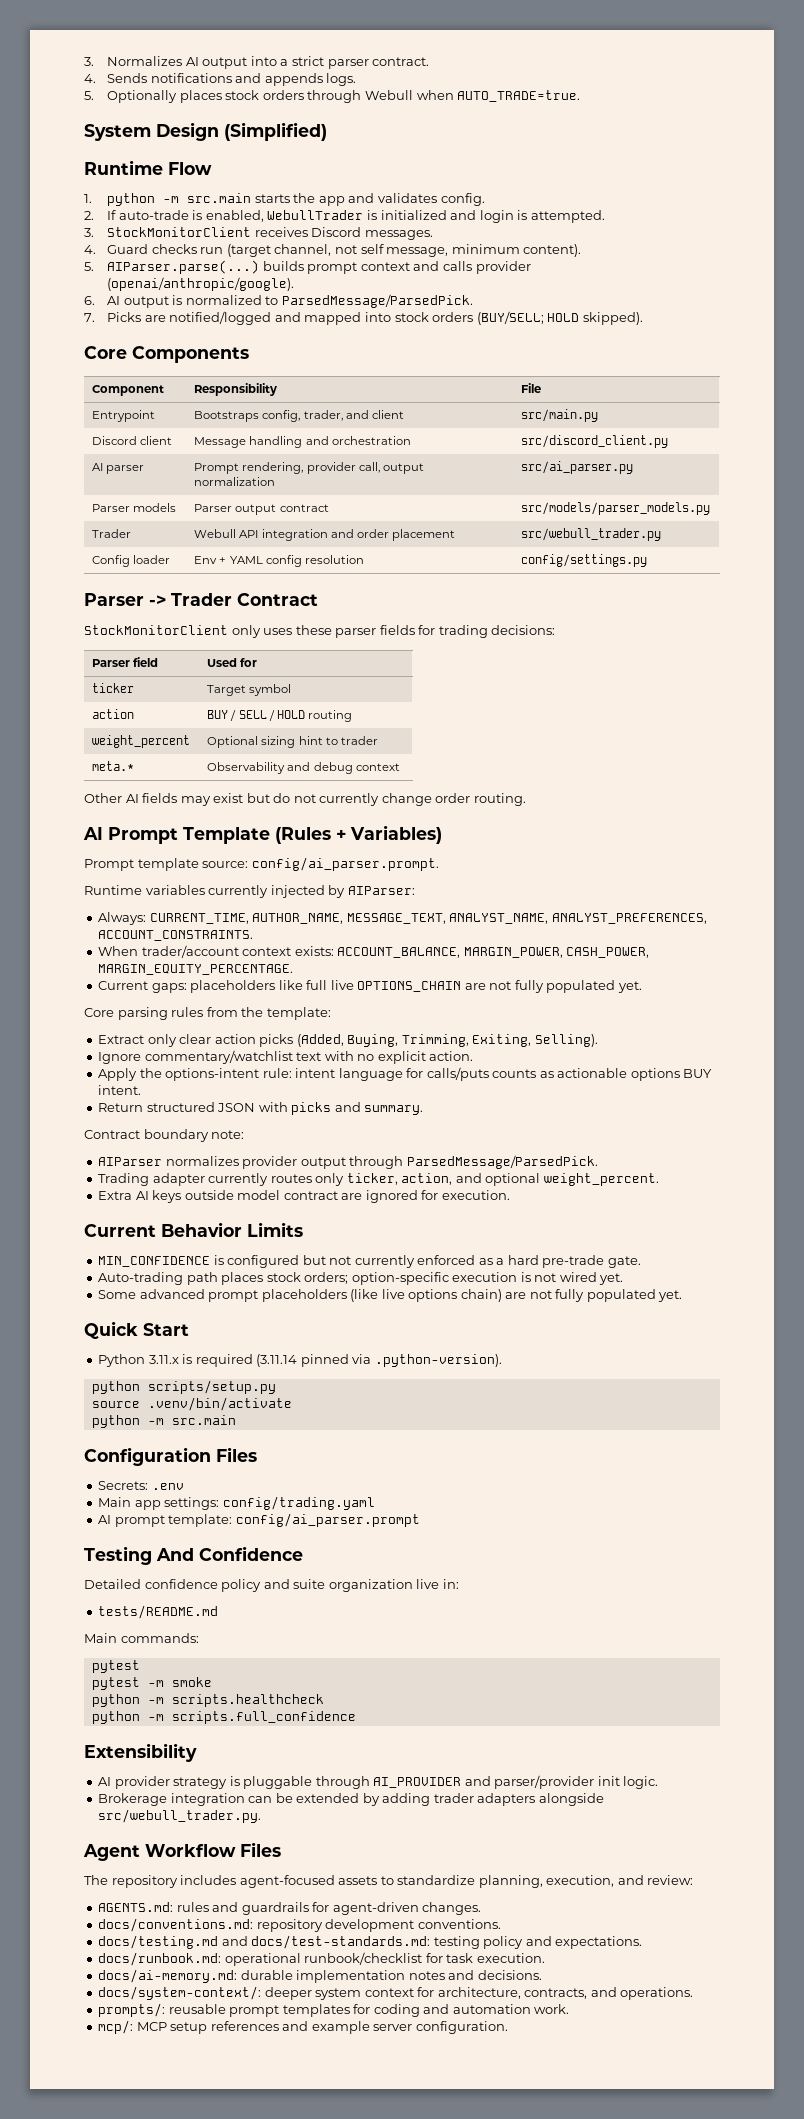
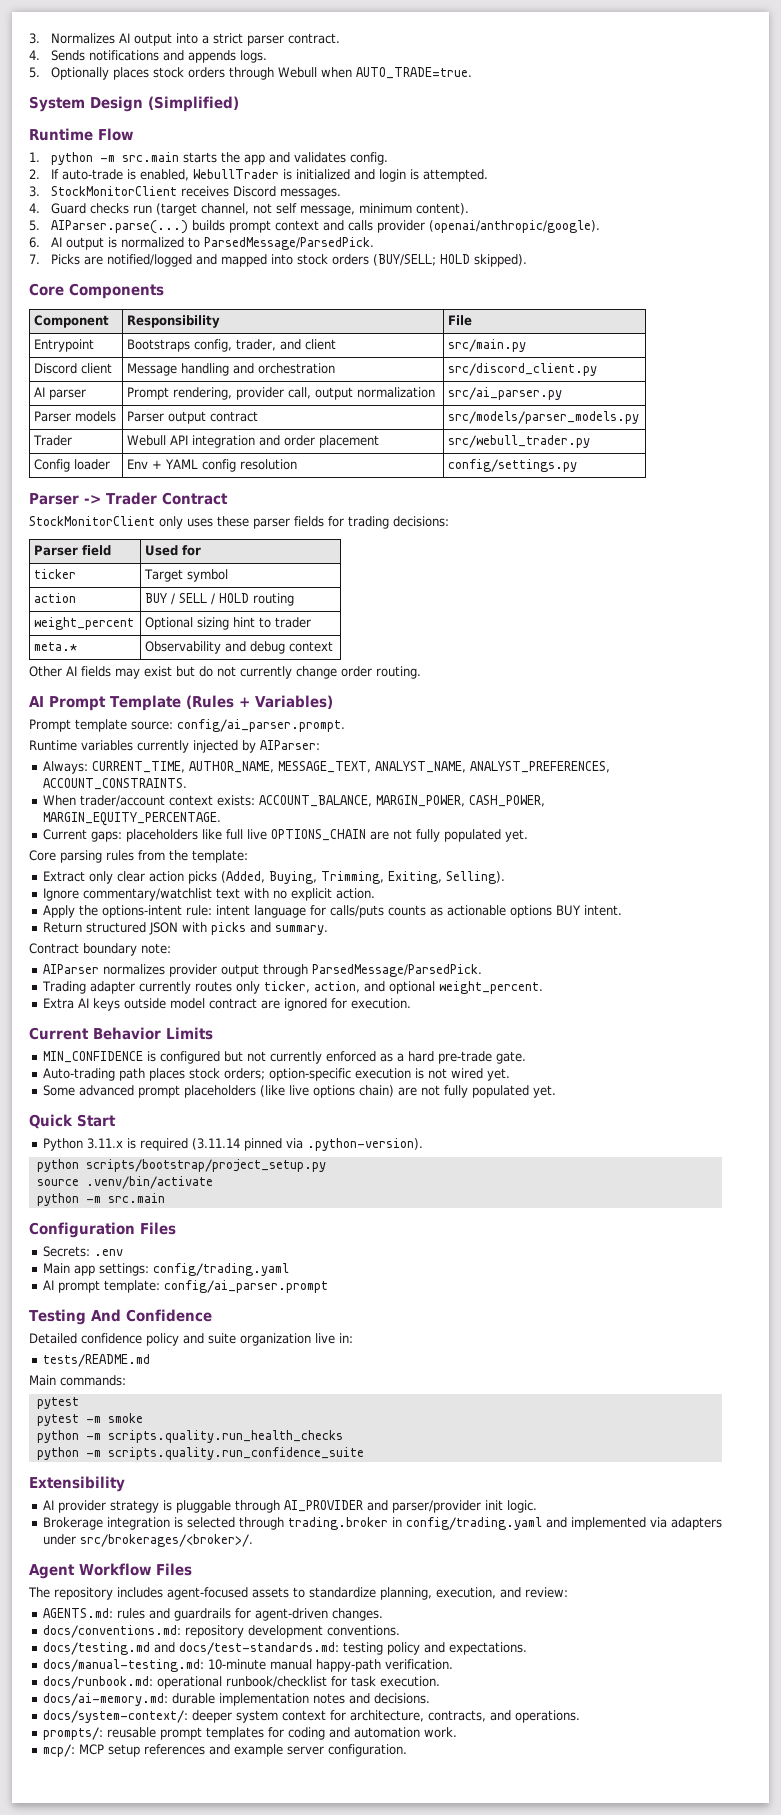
- python scripts/setup.py
+ python scripts/bootstrap/project_setup.py
- python -m scripts.healthcheck
- python -m scripts.full_confidence
+ python -m scripts.quality.run_health_checks
+ python -m scripts.quality.run_confidence_suite
- Brokerage integration can be extended by adding trader adapters alongside src/webull_trader.py.
+ Brokerage integration is selected through trading.broker in config/trading.yaml and implemented via adapters under src/brokerages/<broker>/.
+ docs/manual-testing.md: 10-minute manual happy-path verification.

